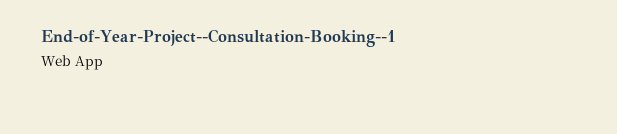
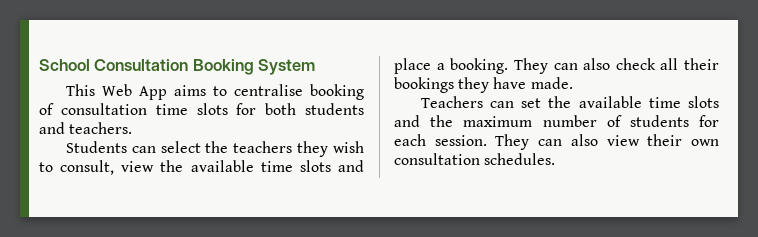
- End-of-Year-Project--Consultation-Booking--1
- Web App
+ School Consultation Booking System
+ This Web App aims to centralise booking of consultation time slots for both students and teachers.
+ Students can select the teachers they wish to consult, view the available time slots and place a booking. They can also check all their bookings they have made.
+ Teachers can set the available time slots and the maximum number of students for each session. They can also view their own consultation schedules.

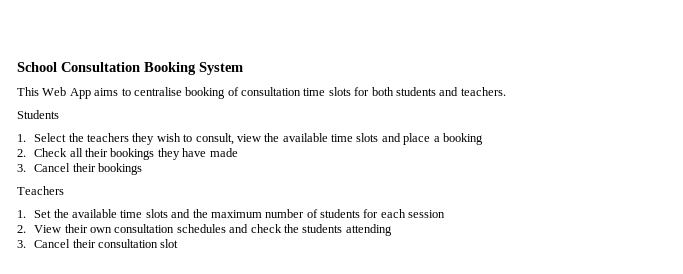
- Students can select the teachers they wish to consult, view the available time slots and place a booking. They can also check all their bookings they have made.
+ Students
+ 1. Select the teachers they wish to consult, view the available time slots and place a booking
+ 2. Check all their bookings they have made
+ 3. Cancel their bookings
- Teachers can set the available time slots and the maximum number of students for each session. They can also view their own consultation schedules.
+ Teachers
+ 1. Set the available time slots and the maximum number of students for each session
+ 2. View their own consultation schedules and check the students attending
+ 3. Cancel their consultation slot

